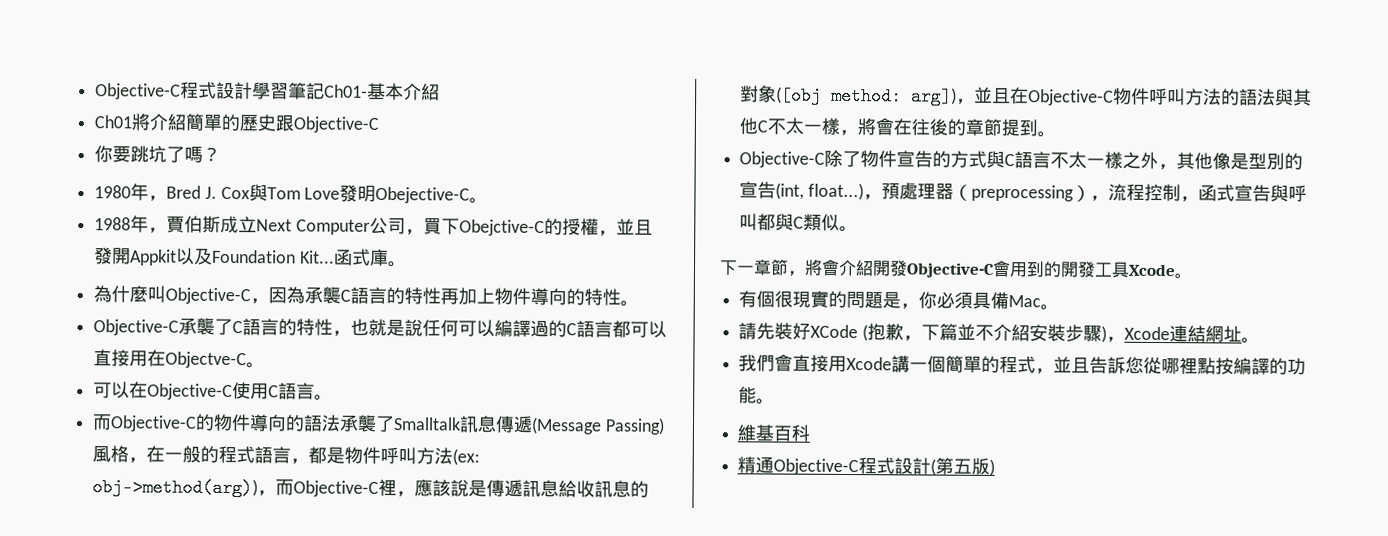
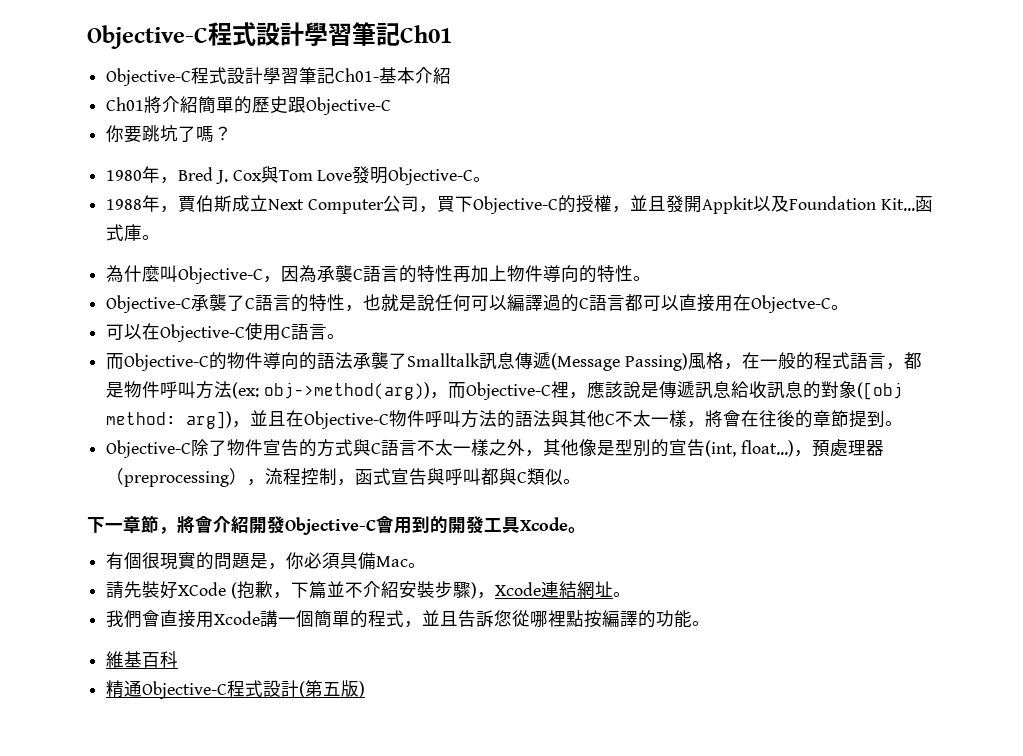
+ Objective-C程式設計學習筆記Ch01
- 1980年，Bred J. Cox與Tom Love發明Obejective-C。
+ 1980年，Bred J. Cox與Tom Love發明Objective-C。
- 1988年，賈伯斯成立Next Computer公司，買下Obejctive-C的授權，並且發開Appkit以及Foundation Kit...
+ 1988年，賈伯斯成立Next Computer公司，買下Objective-C的授權，並且發開Appkit以及Foundation Kit...

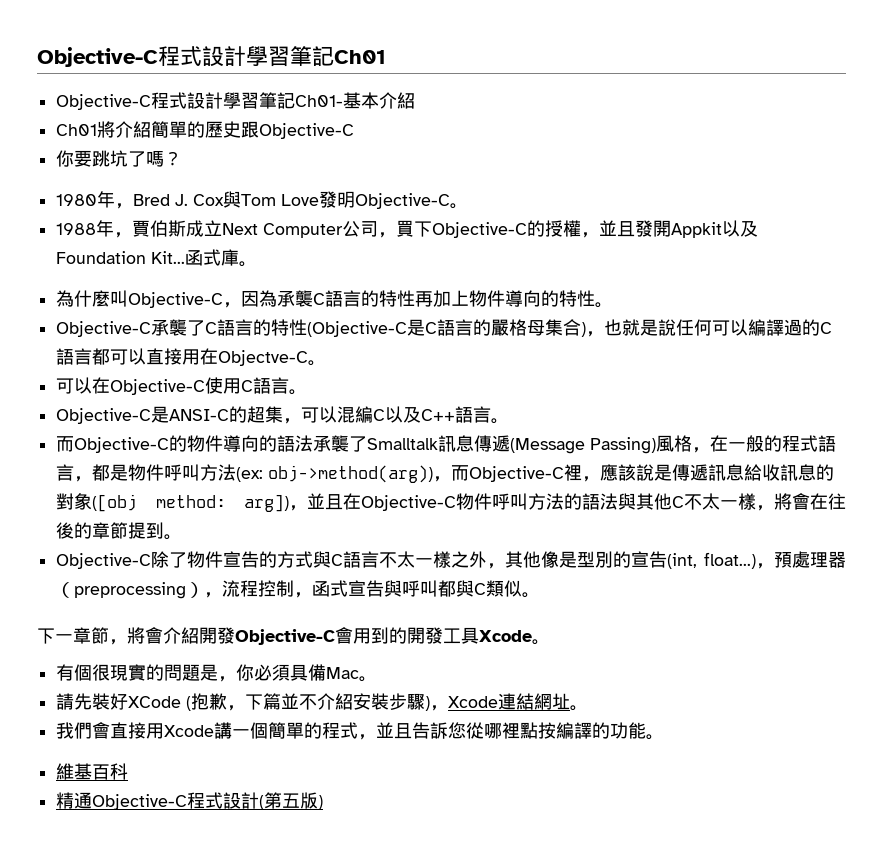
- Objective-C承襲了C語言的特性，也就是說任何可以編譯過的C語言都可以直接用在Objectve-C。
+ Objective-C承襲了C語言的特性(Objective-C是C語言的嚴格母集合)，也就是說任何可以編譯過的C語言都可以直接用在Objectve-C。
+ Objective-C是ANSI-C的超集，可以混編C以及C++語言。

